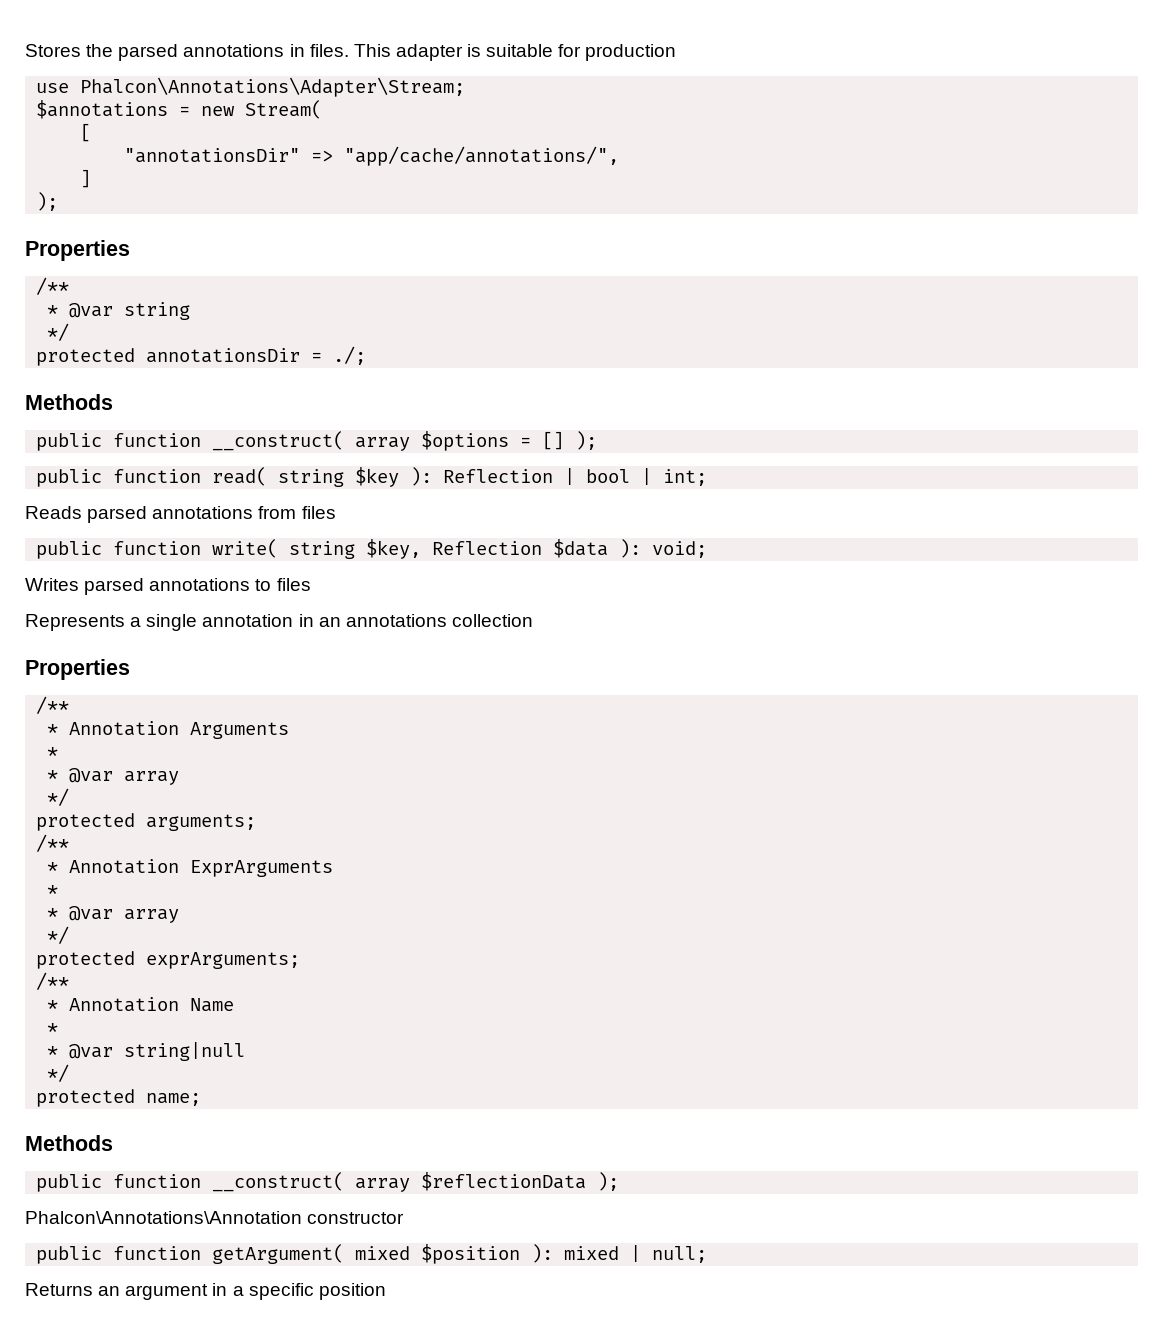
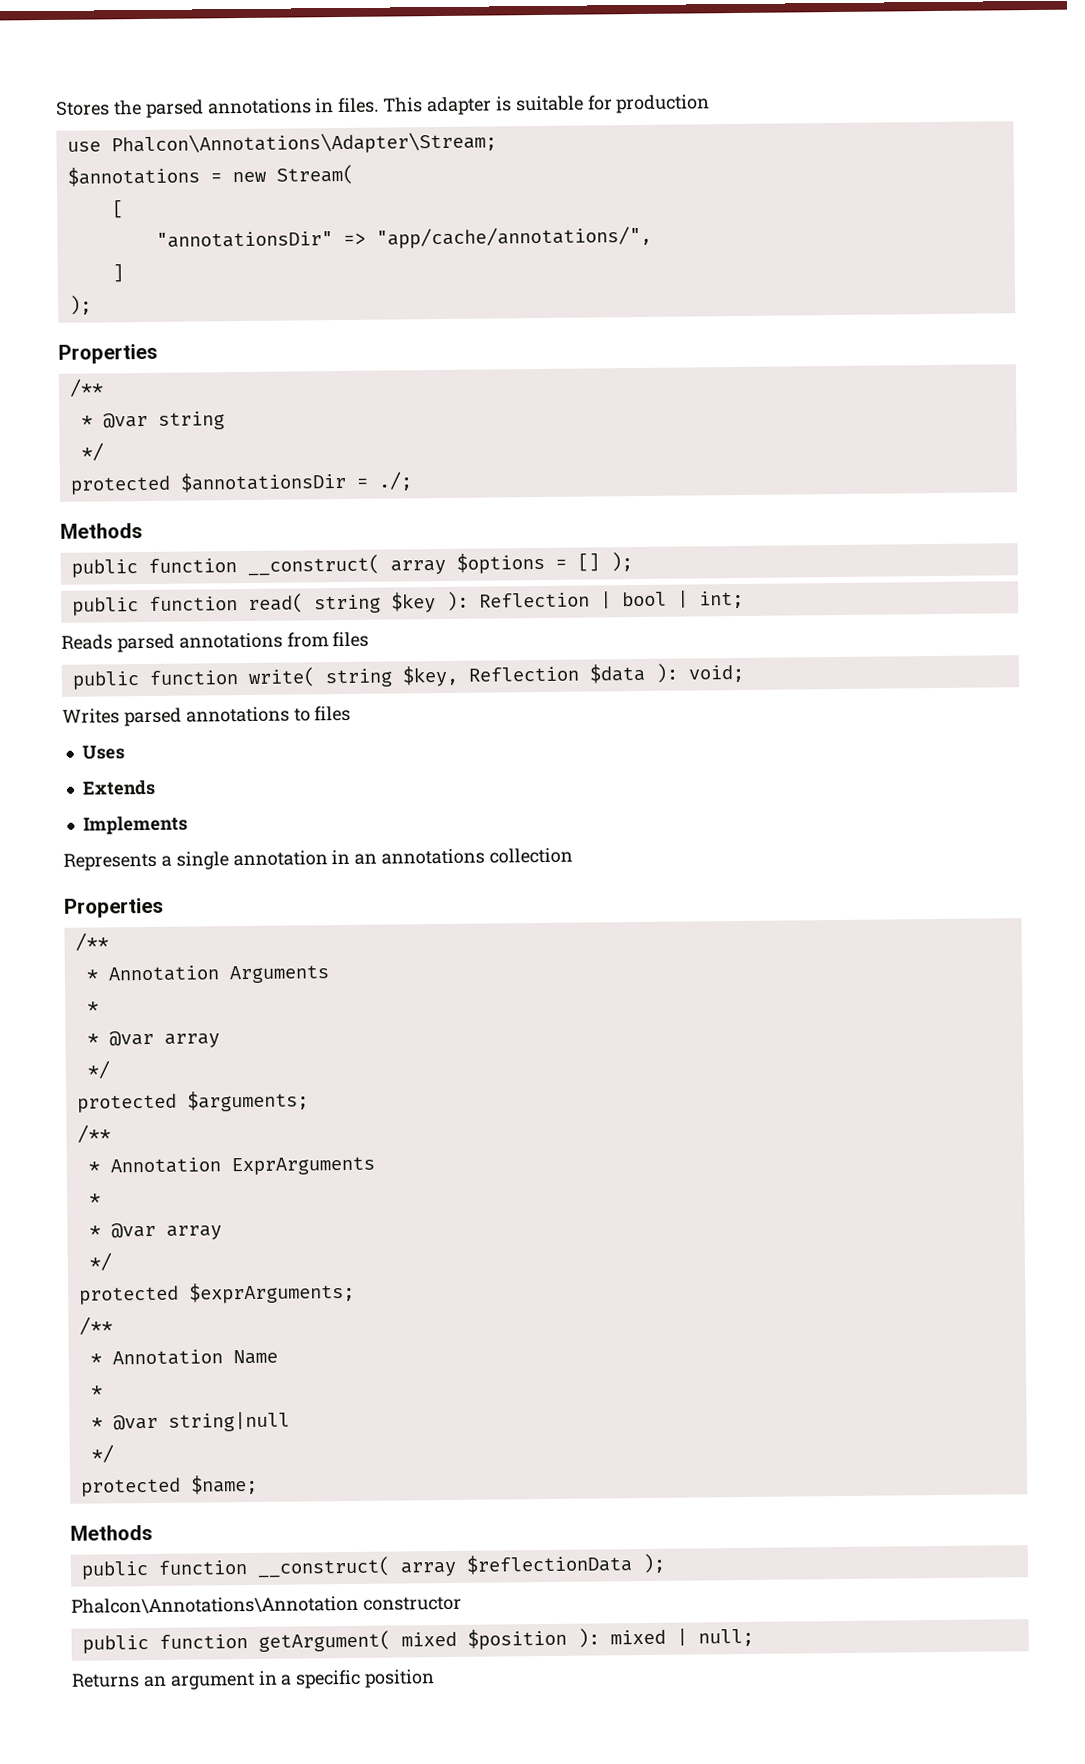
- protected annotationsDir = ./;
+ protected $annotationsDir = ./;
+ Uses
+ Extends
+ Implements
- protected arguments;
+ protected $arguments;
- protected exprArguments;
+ protected $exprArguments;
- protected name;
+ protected $name;

